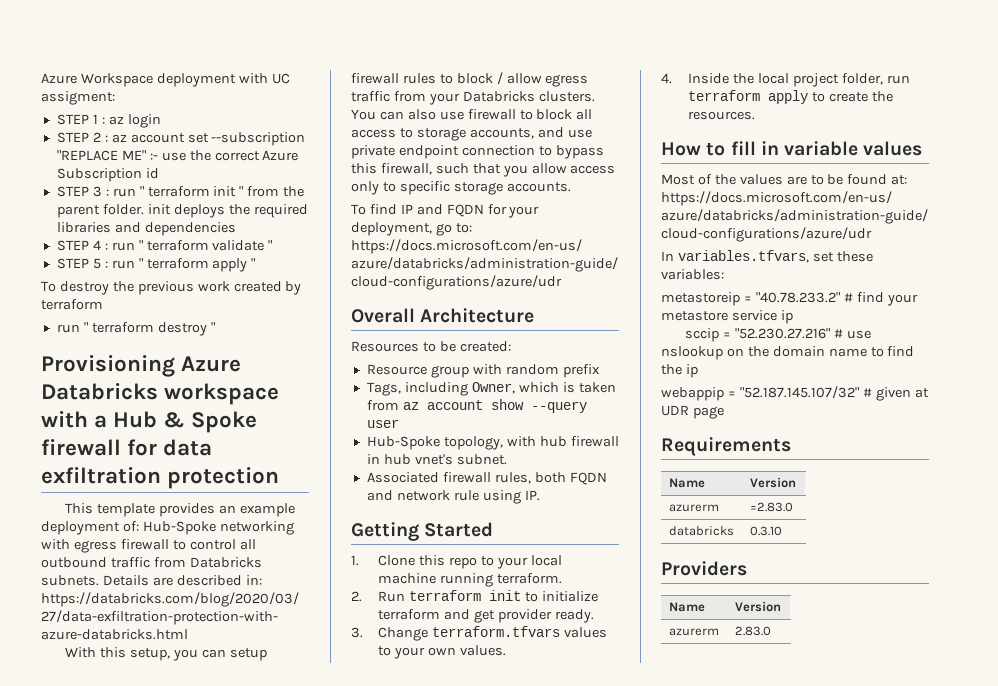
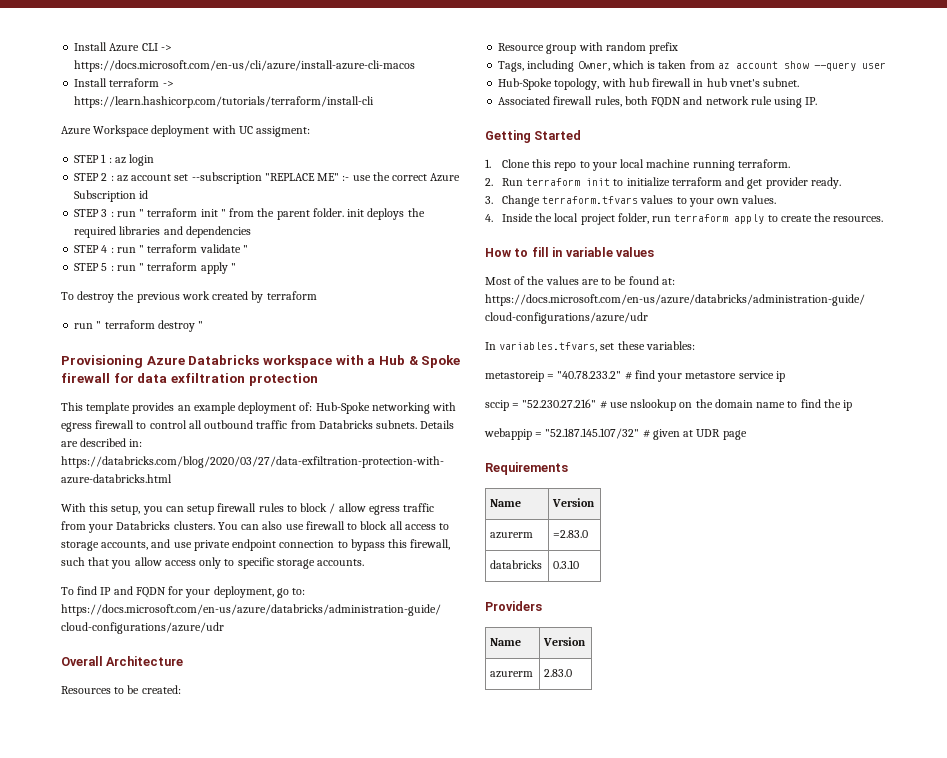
+ Install Azure CLI -> https://docs.microsoft.com/en-us/cli/azure/install-azure-cli-macos
+ Install terraform -> https://learn.hashicorp.com/tutorials/terraform/install-cli

